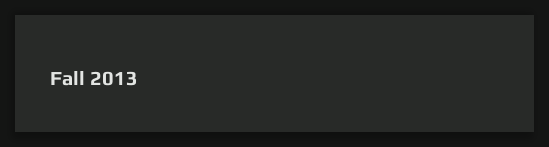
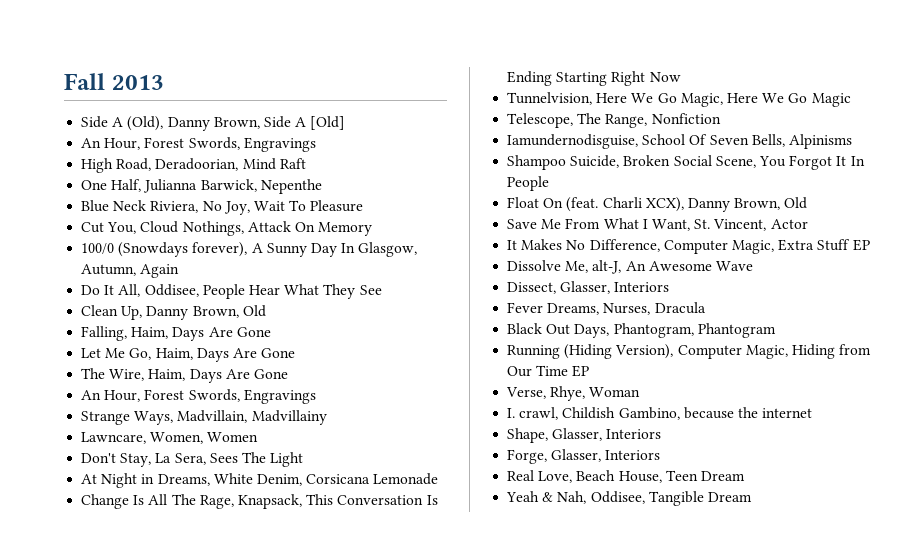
+ Side A (Old), Danny Brown, Side A [Old]
+ An Hour, Forest Swords, Engravings
+ High Road, Deradoorian, Mind Raft
+ One Half, Julianna Barwick, Nepenthe
+ Blue Neck Riviera, No Joy, Wait To Pleasure
+ Cut You, Cloud Nothings, Attack On Memory
+ 100/0 (Snowdays forever), A Sunny Day In Glasgow, Autumn, Again
+ Do It All, Oddisee, People Hear What They See
+ Clean Up, Danny Brown, Old
+ Falling, Haim, Days Are Gone
+ Let Me Go, Haim, Days Are Gone
+ The Wire, Haim, Days Are Gone
+ An Hour, Forest Swords, Engravings
+ Strange Ways, Madvillain, Madvillainy
+ Lawncare, Women, Women
+ Don't Stay, La Sera, Sees The Light
+ At Night in Dreams, White Denim, Corsicana Lemonade
+ Change Is All The Rage, Knapsack, This Conversation Is Ending Starting Right Now
+ Tunnelvision, Here We Go Magic, Here We Go Magic
+ Telescope, The Range, Nonfiction
+ Iamundernodisguise, School Of Seven Bells, Alpinisms
+ Shampoo Suicide, Broken Social Scene, You Forgot It In People
+ Float On (feat. Charli XCX), Danny Brown, Old
+ Save Me From What I Want, St. Vincent, Actor
+ It Makes No Difference, Computer Magic, Extra Stuff EP
+ Dissolve Me, alt-J, An Awesome Wave
+ Dissect, Glasser, Interiors
+ Fever Dreams, Nurses, Dracula
+ Black Out Days, Phantogram, Phantogram
+ Running (Hiding Version), Computer Magic, Hiding from Our Time EP
+ Verse, Rhye, Woman
+ I. crawl, Childish Gambino, because the internet
+ Shape, Glasser, Interiors
+ Forge, Glasser, Interiors
+ Real Love, Beach House, Teen Dream
+ Yeah & Nah, Oddisee, Tangible Dream

